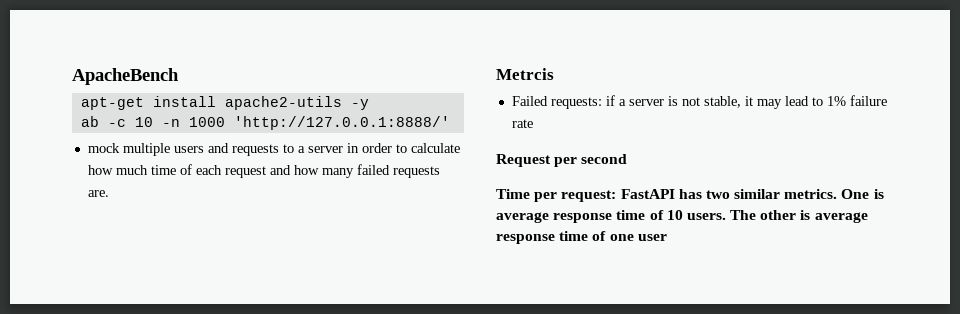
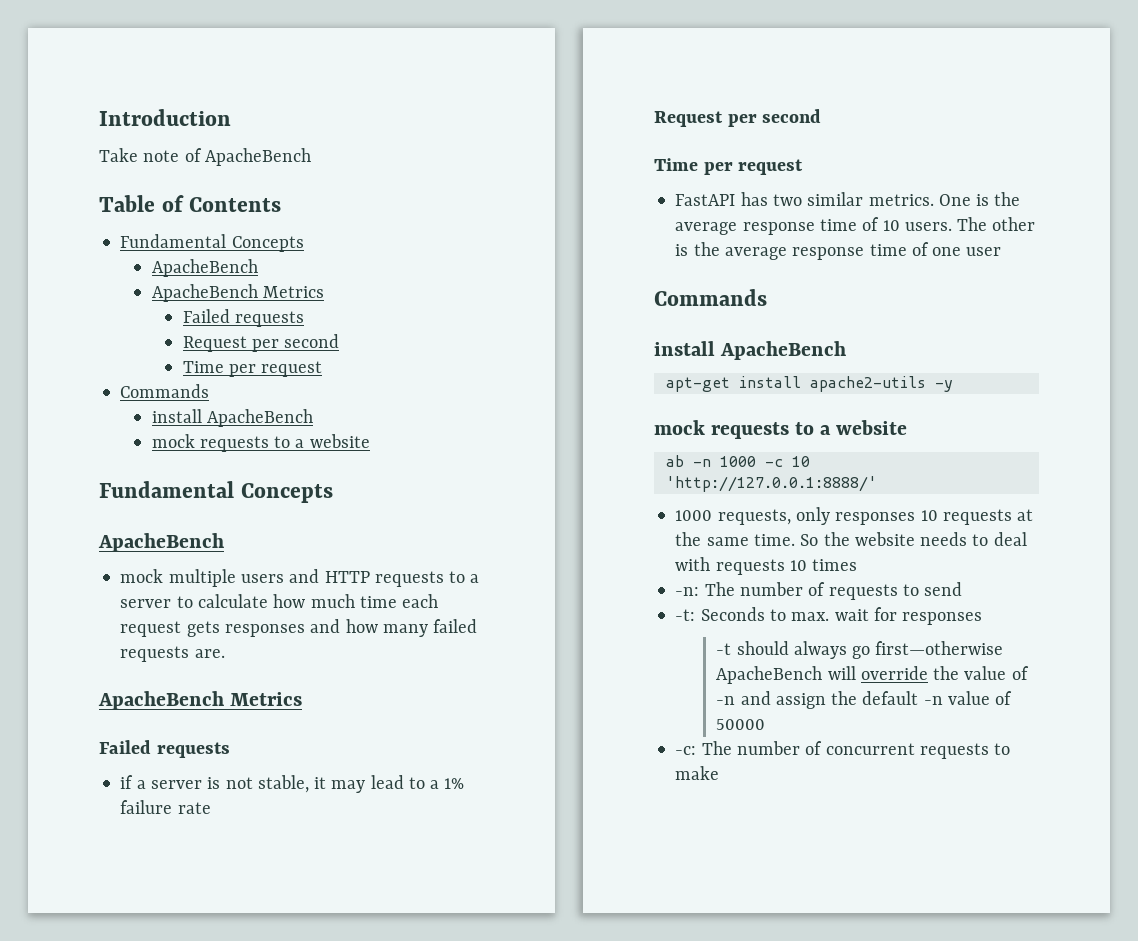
+ Introduction
+ Take note of ApacheBench
+ Table of Contents
+ Fundamental Concepts
  ApacheBench
- apt-get install apache2-utils -y
- ab -c 10 -n 1000 'http://127.0.0.1:8888/'
+ ApacheBench Metrics
+ Failed requests
+ Request per second
+ Time per request
+ Commands
+ install ApacheBench
+ mock requests to a website
+ Fundamental Concepts
+ ApacheBench
- mock multiple users and requests to a server in order to calculate how much time of each request and how many failed requests are.
- Metrcis
- Failed requests: if a server is not stable, it may lead to 1% failure rate
+ mock multiple users and HTTP requests to a server to calculate how much time each request gets responses and how many failed requests are.
+ ApacheBench Metrics
+ Failed requests
+ if a server is not stable, it may lead to a 1% failure rate
  Request per second
- Time per request: FastAPI has two similar metrics.
+ Time per request
+ FastAPI has two similar metrics.
- One is average response time of 10 users.
+ One is the average response time of 10 users.
- The other is average response time of one user
+ The other is the average response time of one user
+ Commands
+ install ApacheBench
+ apt-get install apache2-utils -y
+ mock requests to a website
+ ab -n 1000 -c 10 'http://127.0.0.1:8888/'
+ 1000 requests, only responses 10 requests at the same time. So the website needs to deal with requests 10 times
+ -n: The number of requests to send
+ -t: Seconds to max. wait for responses
+ -t should always go first—otherwise ApacheBench will override the value of -n and assign the default -n value of 50000
+ -c: The number of concurrent requests to make

